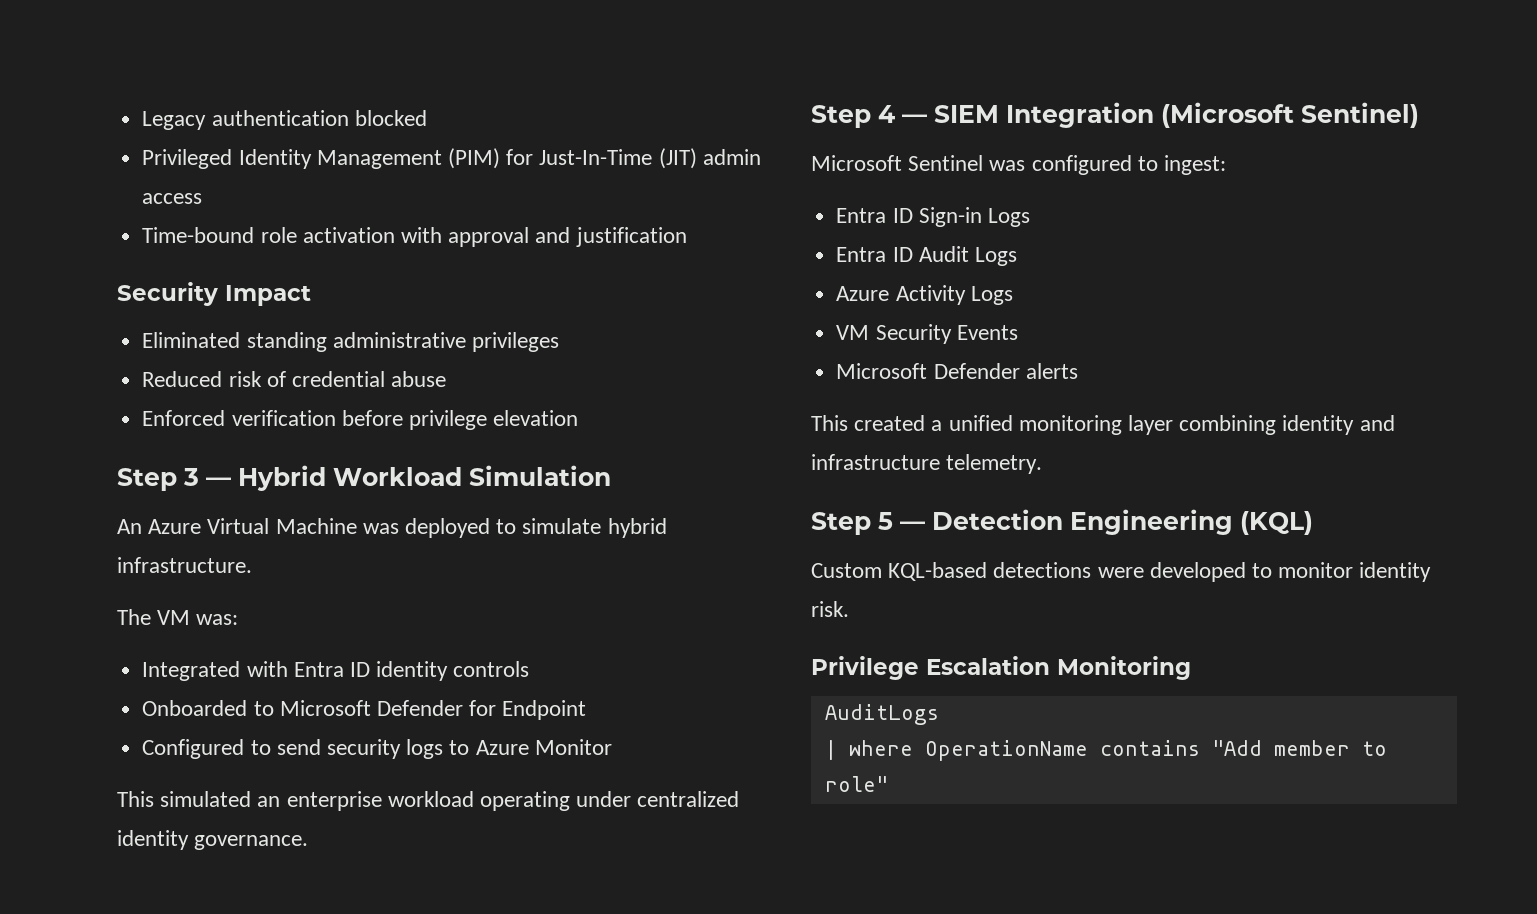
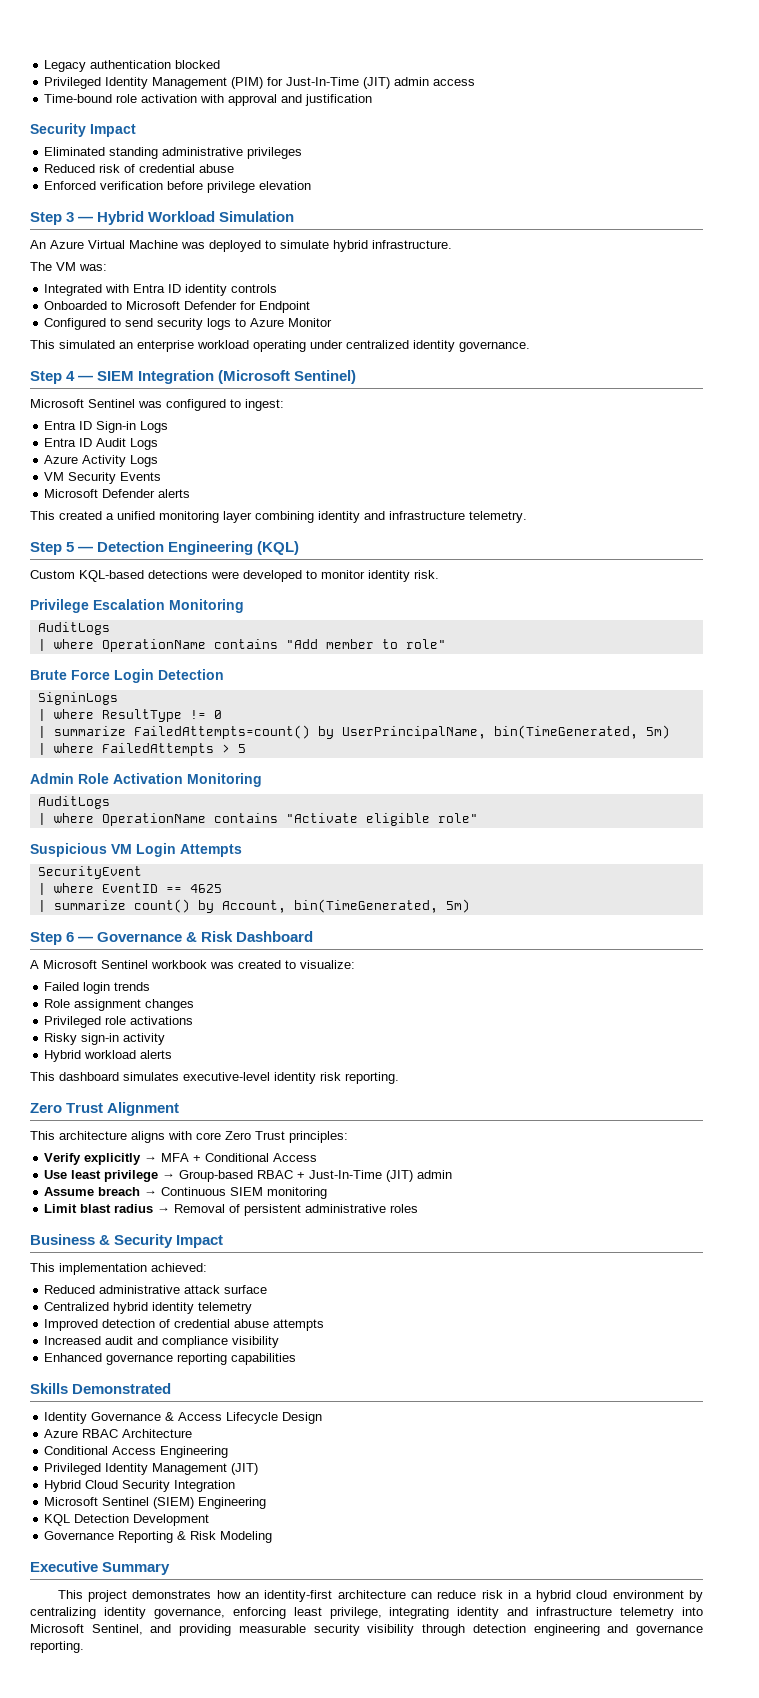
+ Brute Force Login Detection
+ SigninLogs
+ | where ResultType != 0
+ | summarize FailedAttempts=count() by UserPrincipalName, bin(TimeGenerated, 5m)
+ | where FailedAttempts > 5
+ Admin Role Activation Monitoring
+ AuditLogs
+ | where OperationName contains "Activate eligible role"
+ Suspicious VM Login Attempts
+ SecurityEvent
+ | where EventID == 4625
+ | summarize count() by Account, bin(TimeGenerated, 5m)
+ Step 6 — Governance & Risk Dashboard
+ A Microsoft Sentinel workbook was created to visualize:
+ Failed login trends
+ Role assignment changes
+ Privileged role activations
+ Risky sign-in activity
+ Hybrid workload alerts
+ This dashboard simulates executive-level identity risk reporting.
+ Zero Trust Alignment
+ This architecture aligns with core Zero Trust principles:
+ Verify explicitly → MFA + Conditional Access
+ Use least privilege → Group-based RBAC + Just-In-Time (JIT) admin
+ Assume breach → Continuous SIEM monitoring
+ Limit blast radius → Removal of persistent administrative roles
+ Business & Security Impact
+ This implementation achieved:
+ Reduced administrative attack surface
+ Centralized hybrid identity telemetry
+ Improved detection of credential abuse attempts
+ Increased audit and compliance visibility
+ Enhanced governance reporting capabilities
+ Skills Demonstrated
+ Identity Governance & Access Lifecycle Design
+ Azure RBAC Architecture
+ Conditional Access Engineering
+ Privileged Identity Management (JIT)
+ Hybrid Cloud Security Integration
+ Microsoft Sentinel (SIEM) Engineering
+ KQL Detection Development
+ Governance Reporting & Risk Modeling
+ Executive Summary
+ This project demonstrates how an identity-first architecture can reduce risk in a hybrid cloud environment by centralizing identity governance, enforcing least privilege, integrating identity and infrastructure telemetry into Microsoft Sentinel, and providing measurable security visibility through detection engineering and governance reporting.

